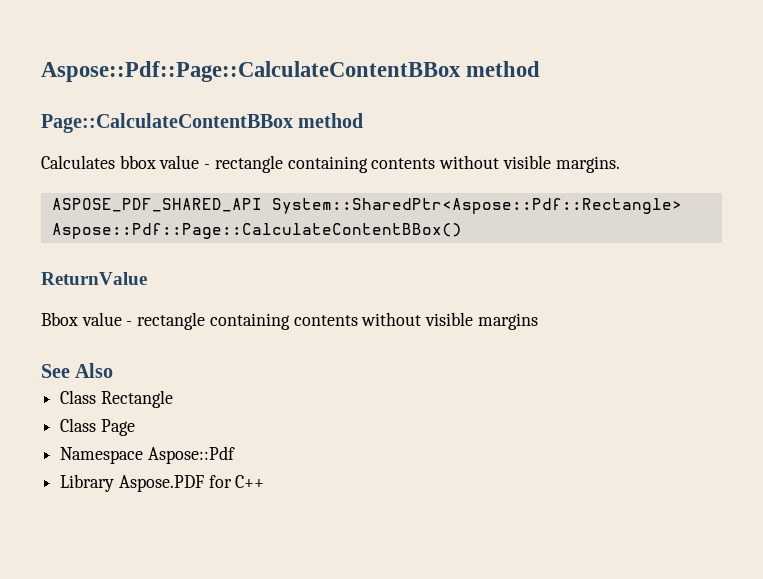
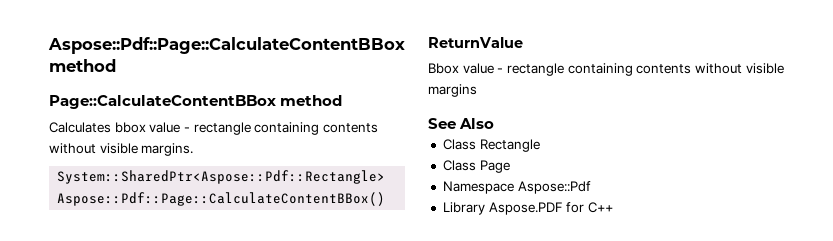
- ASPOSE_PDF_SHARED_API System::SharedPtr<Aspose::Pdf::Rectangle> Aspose::Pdf::Page::CalculateContentBBox()
+ System::SharedPtr<Aspose::Pdf::Rectangle> Aspose::Pdf::Page::CalculateContentBBox()

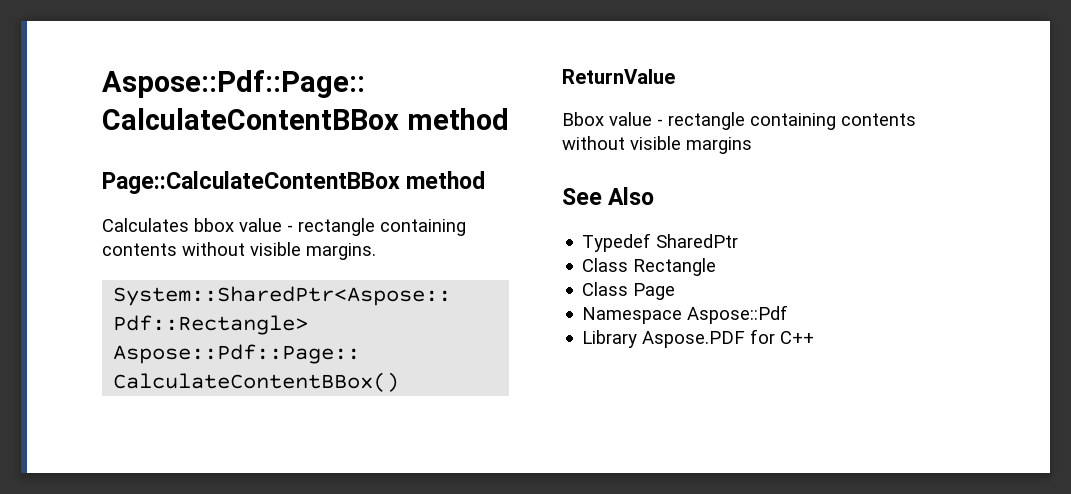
+ Typedef SharedPtr

